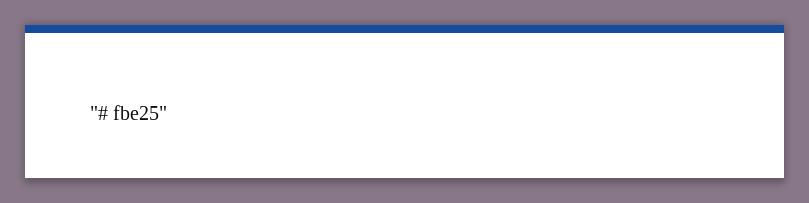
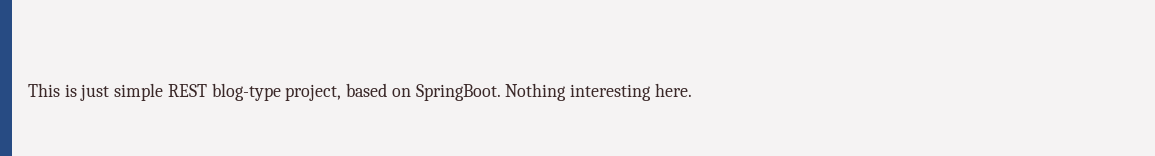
- "# fbe25"
+ This is just simple REST blog-type project, based on SpringBoot. Nothing interesting here.

